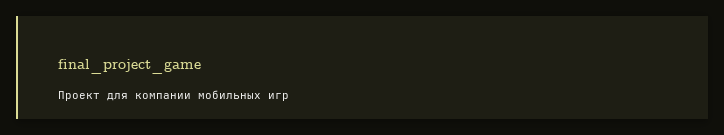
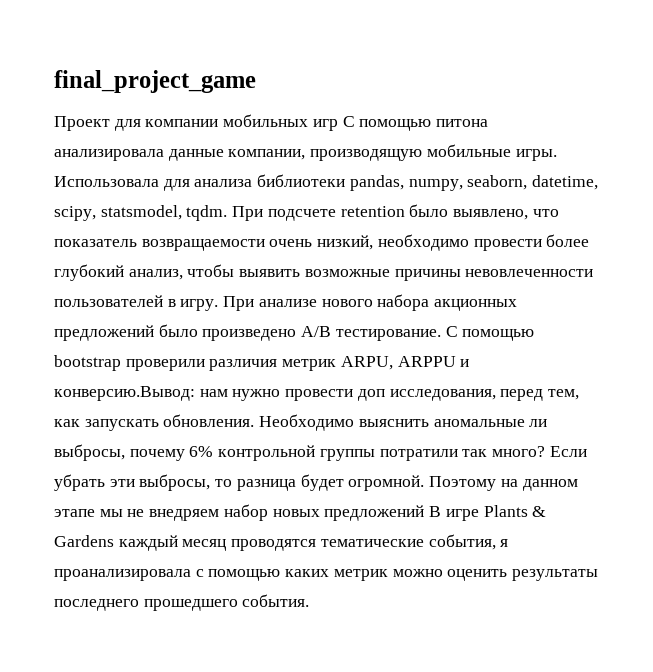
- Проект для компании мобильных игр
+ Проект для компании мобильных игр С помощью питона анализировала данные компании, производящую мобильные игры. Использовала для анализа библиотеки pandas, numpy, seaborn, datetime, scipy, statsmodel, tqdm. При подсчете retention было выявлено, что показатель возвращаемости очень низкий, необходимо провести более глубокий анализ, чтобы выявить возможные причины невовлеченности пользователей в игру. При анализе нового набора акционных предложений было произведено A/B тестирование. С помощью bootstrap проверили различия метрик ARPU, ARPPU и конверсию.Вывод: нам нужно провести доп исследования, перед тем, как запускать обновления. Необходимо выяснить аномальные ли выбросы, почему 6% контрольной группы потратили так много? Если убрать эти выбросы, то разница будет огромной. Поэтому на данном этапе мы не внедряем набор новых предложений В игре Plants & Gardens каждый месяц проводятся тематические события, я проанализировала с помощью каких метрик можно оценить результаты последнего прошедшего события.

